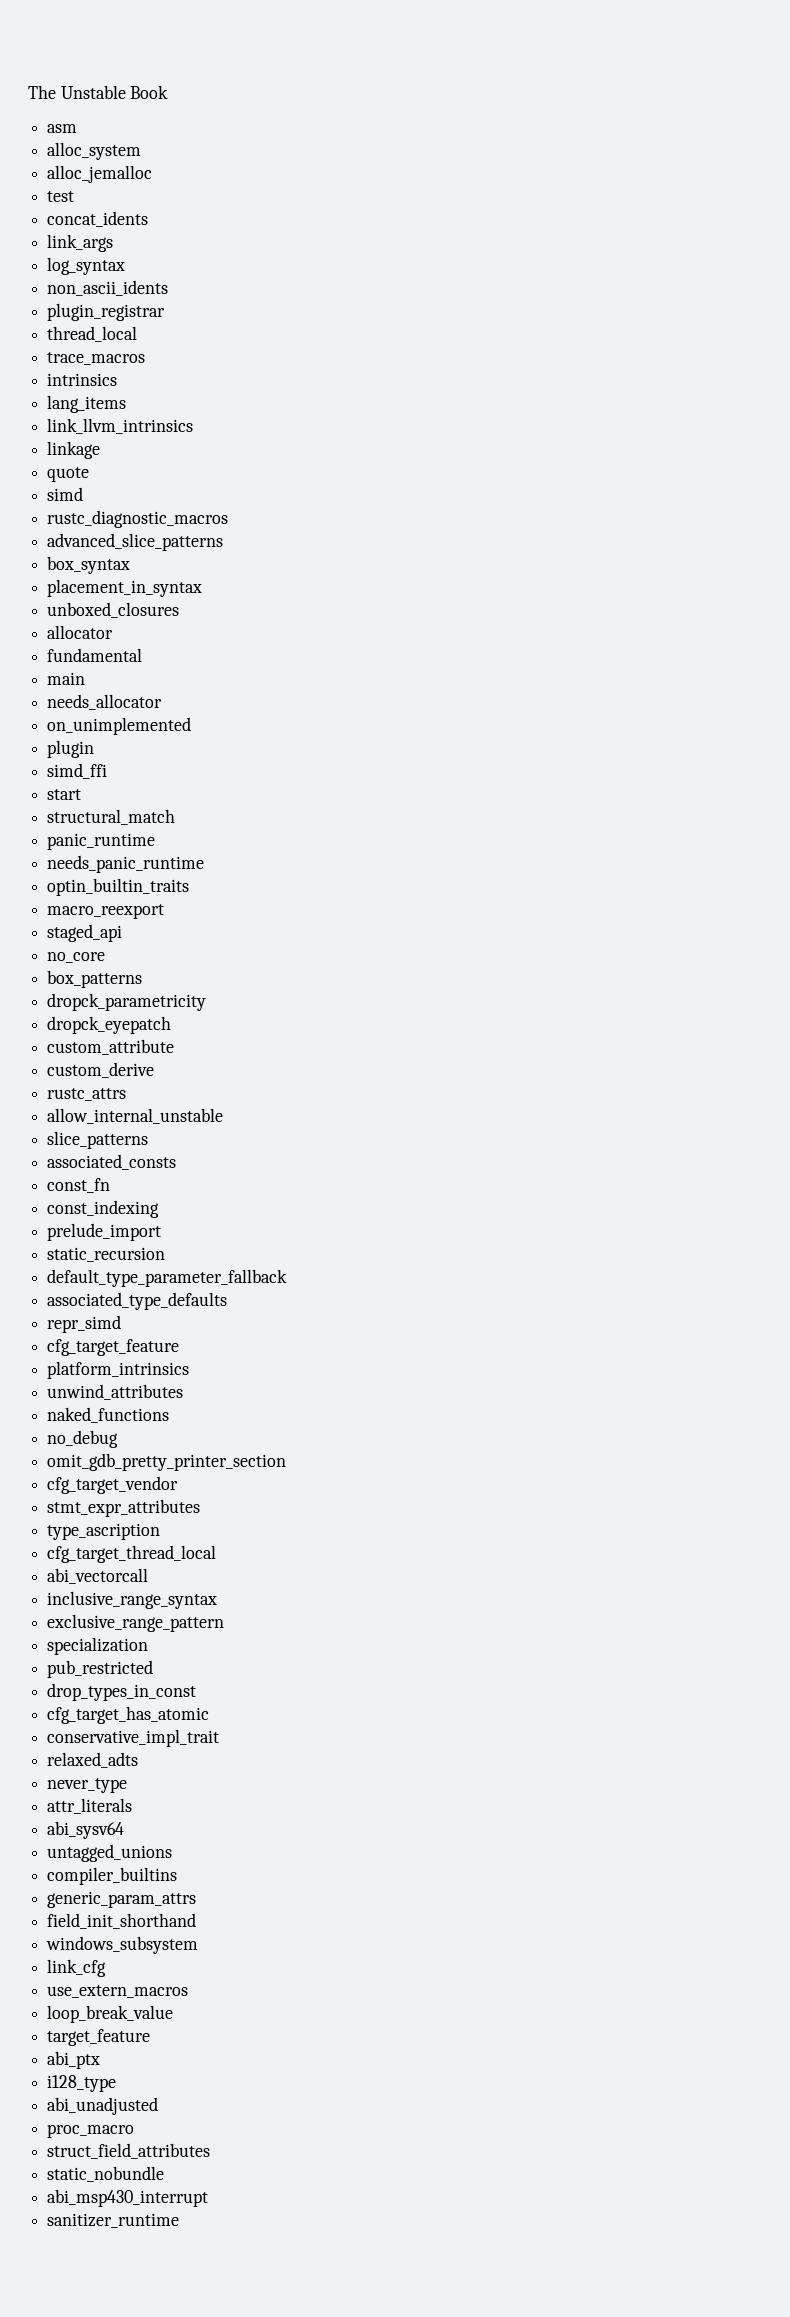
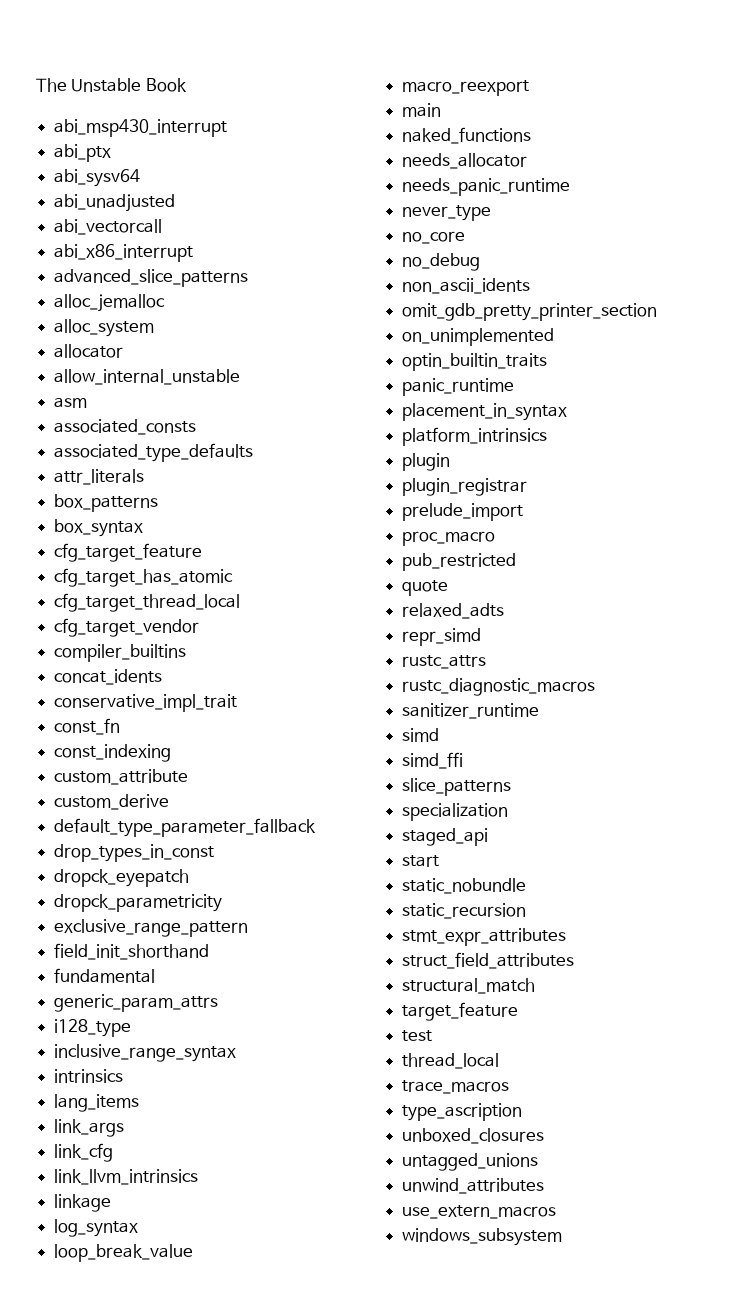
+ abi_msp430_interrupt
+ abi_ptx
+ abi_sysv64
+ abi_unadjusted
+ abi_vectorcall
+ abi_x86_interrupt
+ advanced_slice_patterns
+ alloc_jemalloc
+ alloc_system
+ allocator
+ allow_internal_unstable
  asm
- alloc_system
- alloc_jemalloc
+ associated_consts
+ associated_type_defaults
+ attr_literals
+ box_patterns
+ box_syntax
+ cfg_target_feature
+ cfg_target_has_atomic
+ cfg_target_thread_local
+ cfg_target_vendor
+ compiler_builtins
+ concat_idents
+ conservative_impl_trait
+ const_fn
+ const_indexing
+ custom_attribute
+ custom_derive
+ default_type_parameter_fallback
+ drop_types_in_const
+ dropck_eyepatch
+ dropck_parametricity
+ exclusive_range_pattern
+ field_init_shorthand
+ fundamental
+ generic_param_attrs
+ i128_type
+ inclusive_range_syntax
+ intrinsics
+ lang_items
+ link_args
+ link_cfg
+ link_llvm_intrinsics
+ linkage
+ log_syntax
+ loop_break_value
+ macro_reexport
+ main
+ naked_functions
+ needs_allocator
+ needs_panic_runtime
+ never_type
+ no_core
+ no_debug
+ non_ascii_idents
+ omit_gdb_pretty_printer_section
+ on_unimplemented
+ optin_builtin_traits
+ panic_runtime
+ placement_in_syntax
+ platform_intrinsics
+ plugin
+ plugin_registrar
+ prelude_import
+ proc_macro
+ pub_restricted
+ quote
+ relaxed_adts
+ repr_simd
+ rustc_attrs
+ rustc_diagnostic_macros
+ sanitizer_runtime
+ simd
+ simd_ffi
+ slice_patterns
+ specialization
+ staged_api
+ start
+ static_nobundle
+ static_recursion
+ stmt_expr_attributes
+ struct_field_attributes
+ structural_match
+ target_feature
  test
- concat_idents
- link_args
- log_syntax
- non_ascii_idents
- plugin_registrar
  thread_local
  trace_macros
- intrinsics
- lang_items
- link_llvm_intrinsics
- linkage
- quote
- simd
- rustc_diagnostic_macros
- advanced_slice_patterns
- box_syntax
- placement_in_syntax
+ type_ascription
  unboxed_closures
- allocator
- fundamental
- main
- needs_allocator
- on_unimplemented
- plugin
- simd_ffi
- start
- structural_match
- panic_runtime
- needs_panic_runtime
- optin_builtin_traits
- macro_reexport
- staged_api
- no_core
- box_patterns
- dropck_parametricity
- dropck_eyepatch
- custom_attribute
- custom_derive
- rustc_attrs
- allow_internal_unstable
- slice_patterns
- associated_consts
- const_fn
- const_indexing
- prelude_import
- static_recursion
- default_type_parameter_fallback
- associated_type_defaults
- repr_simd
- cfg_target_feature
- platform_intrinsics
+ untagged_unions
  unwind_attributes
- naked_functions
- no_debug
- omit_gdb_pretty_printer_section
- cfg_target_vendor
- stmt_expr_attributes
- type_ascription
- cfg_target_thread_local
- abi_vectorcall
- inclusive_range_syntax
- exclusive_range_pattern
- specialization
- pub_restricted
- drop_types_in_const
- cfg_target_has_atomic
- conservative_impl_trait
- relaxed_adts
- never_type
- attr_literals
- abi_sysv64
- untagged_unions
- compiler_builtins
- generic_param_attrs
- field_init_shorthand
+ use_extern_macros
  windows_subsystem
- link_cfg
- use_extern_macros
- loop_break_value
- target_feature
- abi_ptx
- i128_type
- abi_unadjusted
- proc_macro
- struct_field_attributes
- static_nobundle
- abi_msp430_interrupt
- sanitizer_runtime

